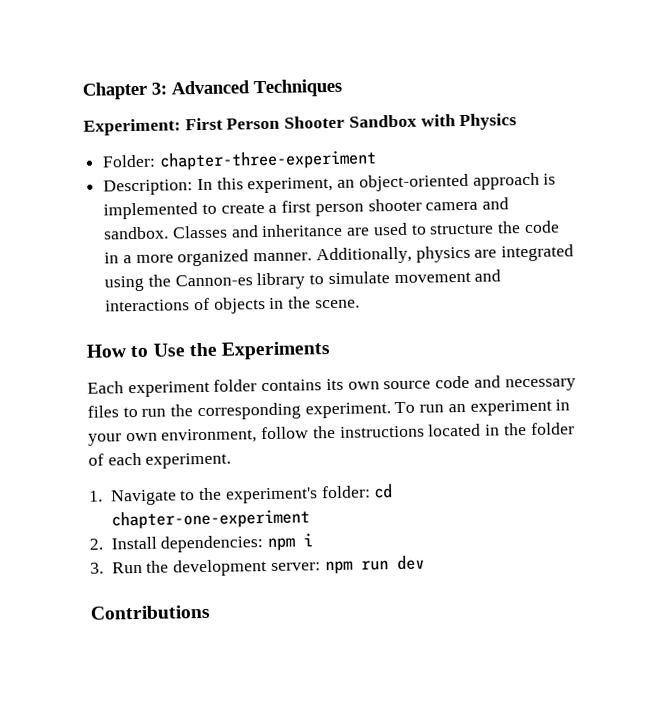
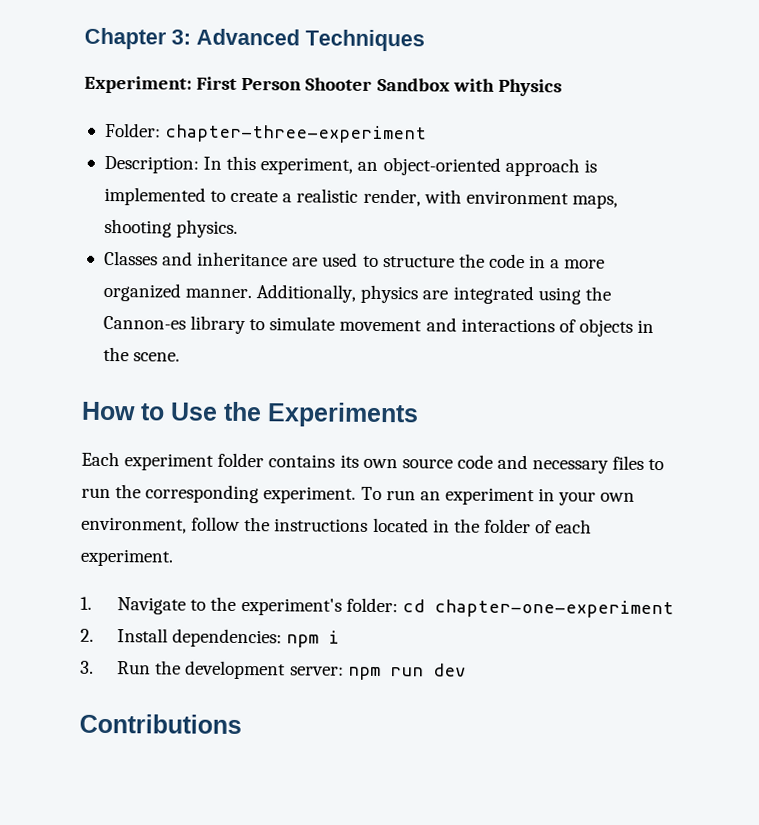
- Description: In this experiment, an object-oriented approach is implemented to create a first person shooter camera and sandbox. Classes and inheritance are used to structure the code in a more organized manner.
+ Description: In this experiment, an object-oriented approach is implemented to create a realistic render, with environment maps, shooting physics.
+ Classes and inheritance are used to structure the code in a more organized manner.

